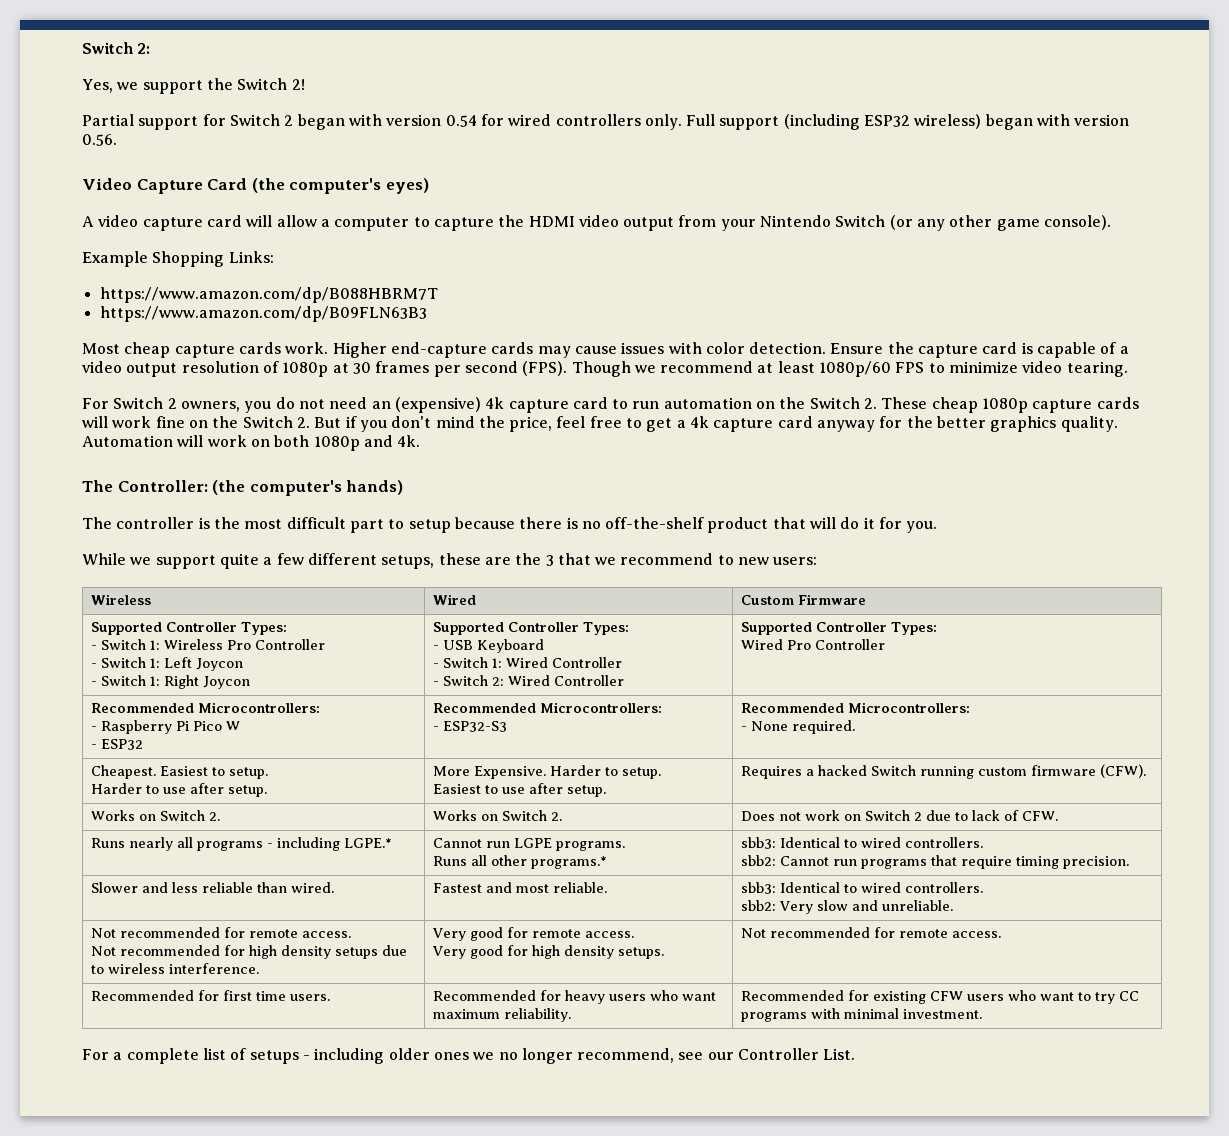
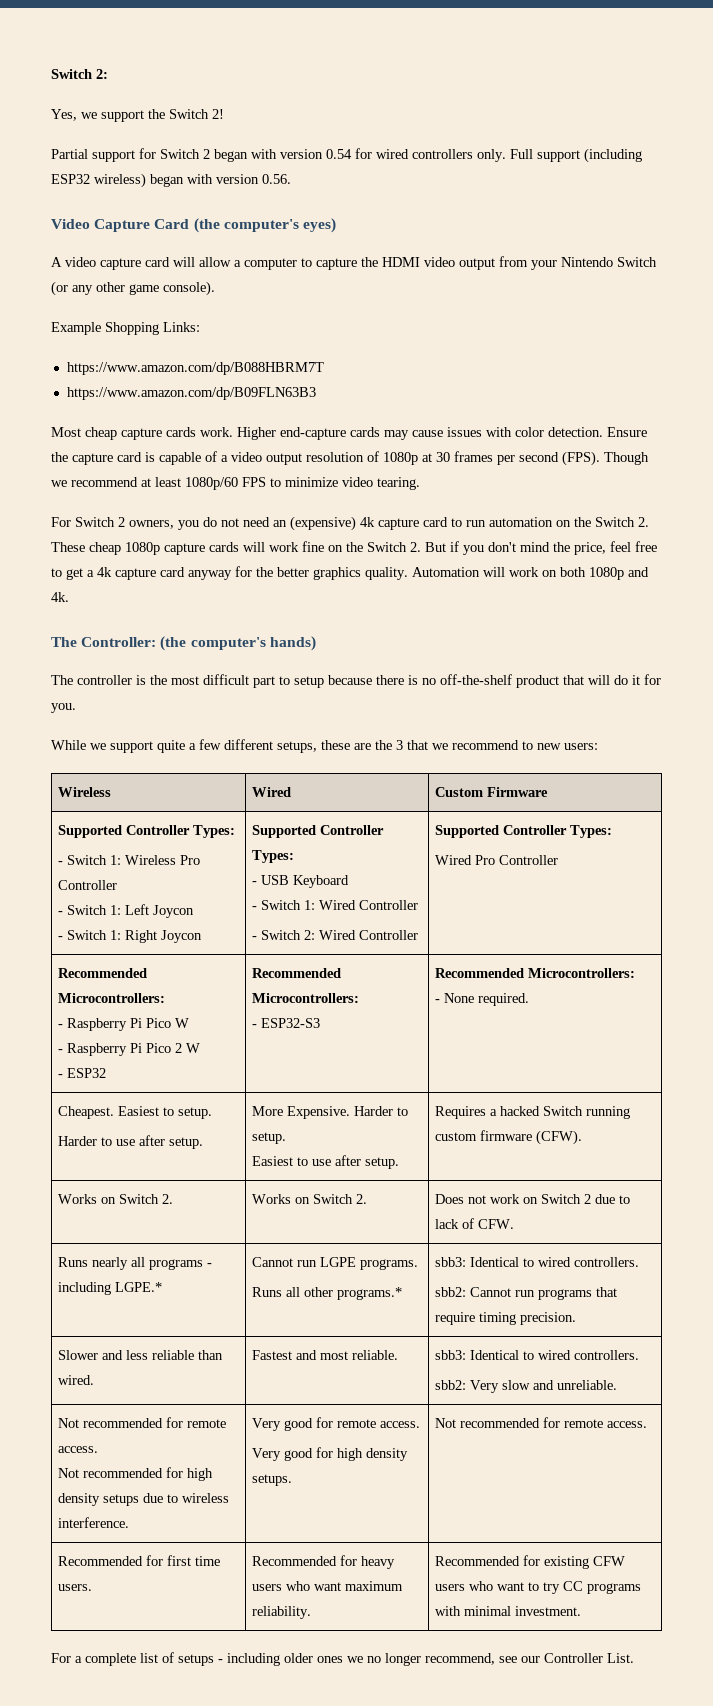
  Wired Pro Controller
  Recommended Microcontrollers:
  - Raspberry Pi Pico W
+ - Raspberry Pi Pico 2 W

